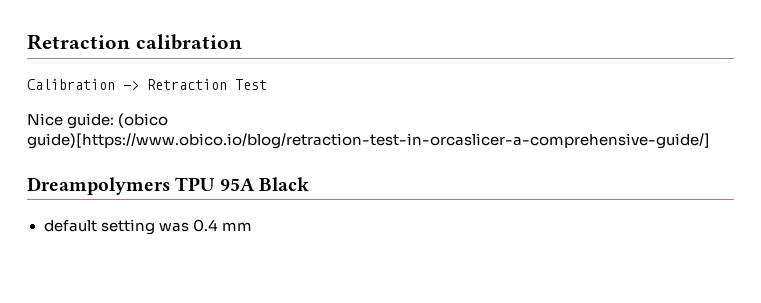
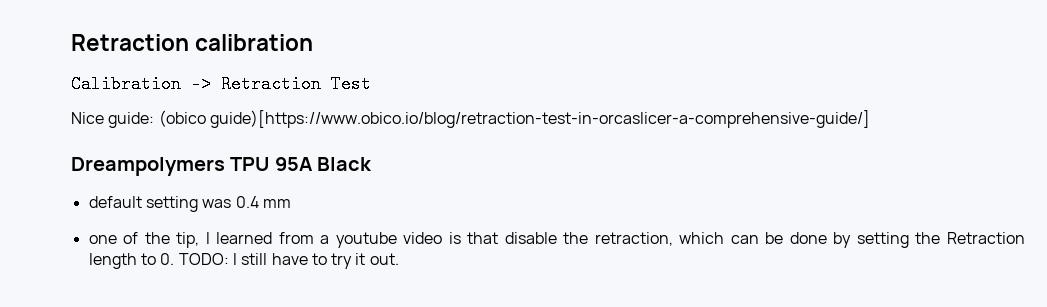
+ one of the tip, I learned from a youtube video is that disable the retraction, which can be done by setting the Retraction length to 0. TODO: I still have to try it out.

